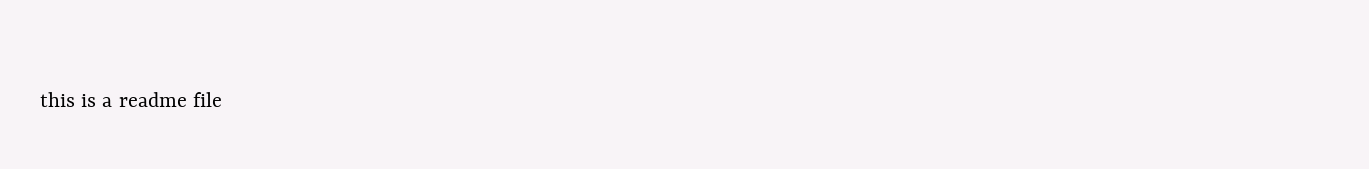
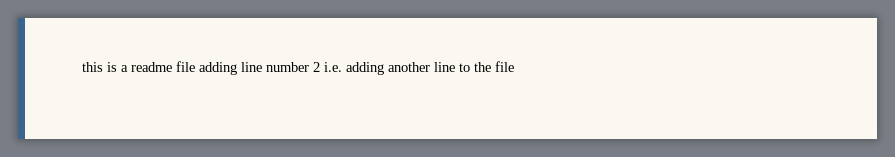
- this is a readme file
+ this is a readme file adding line number 2 i.e. adding another line to the file

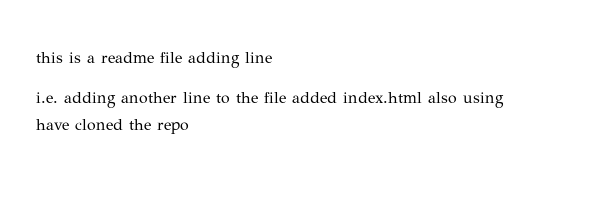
- this is a readme file adding line number 2 i.e. adding another line to the file
+ this is a readme file adding line
+ i.e. adding another line to the file added index.html also using have cloned the repo

